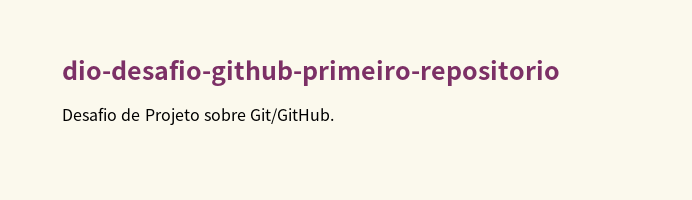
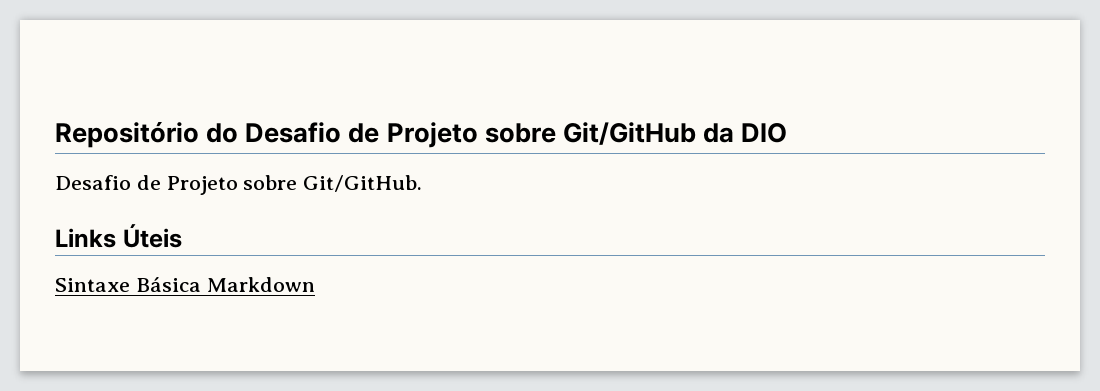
- dio-desafio-github-primeiro-repositorio
+ Repositório do Desafio de Projeto sobre Git/GitHub da DIO
+ Links Úteis
+ Sintaxe Básica Markdown

